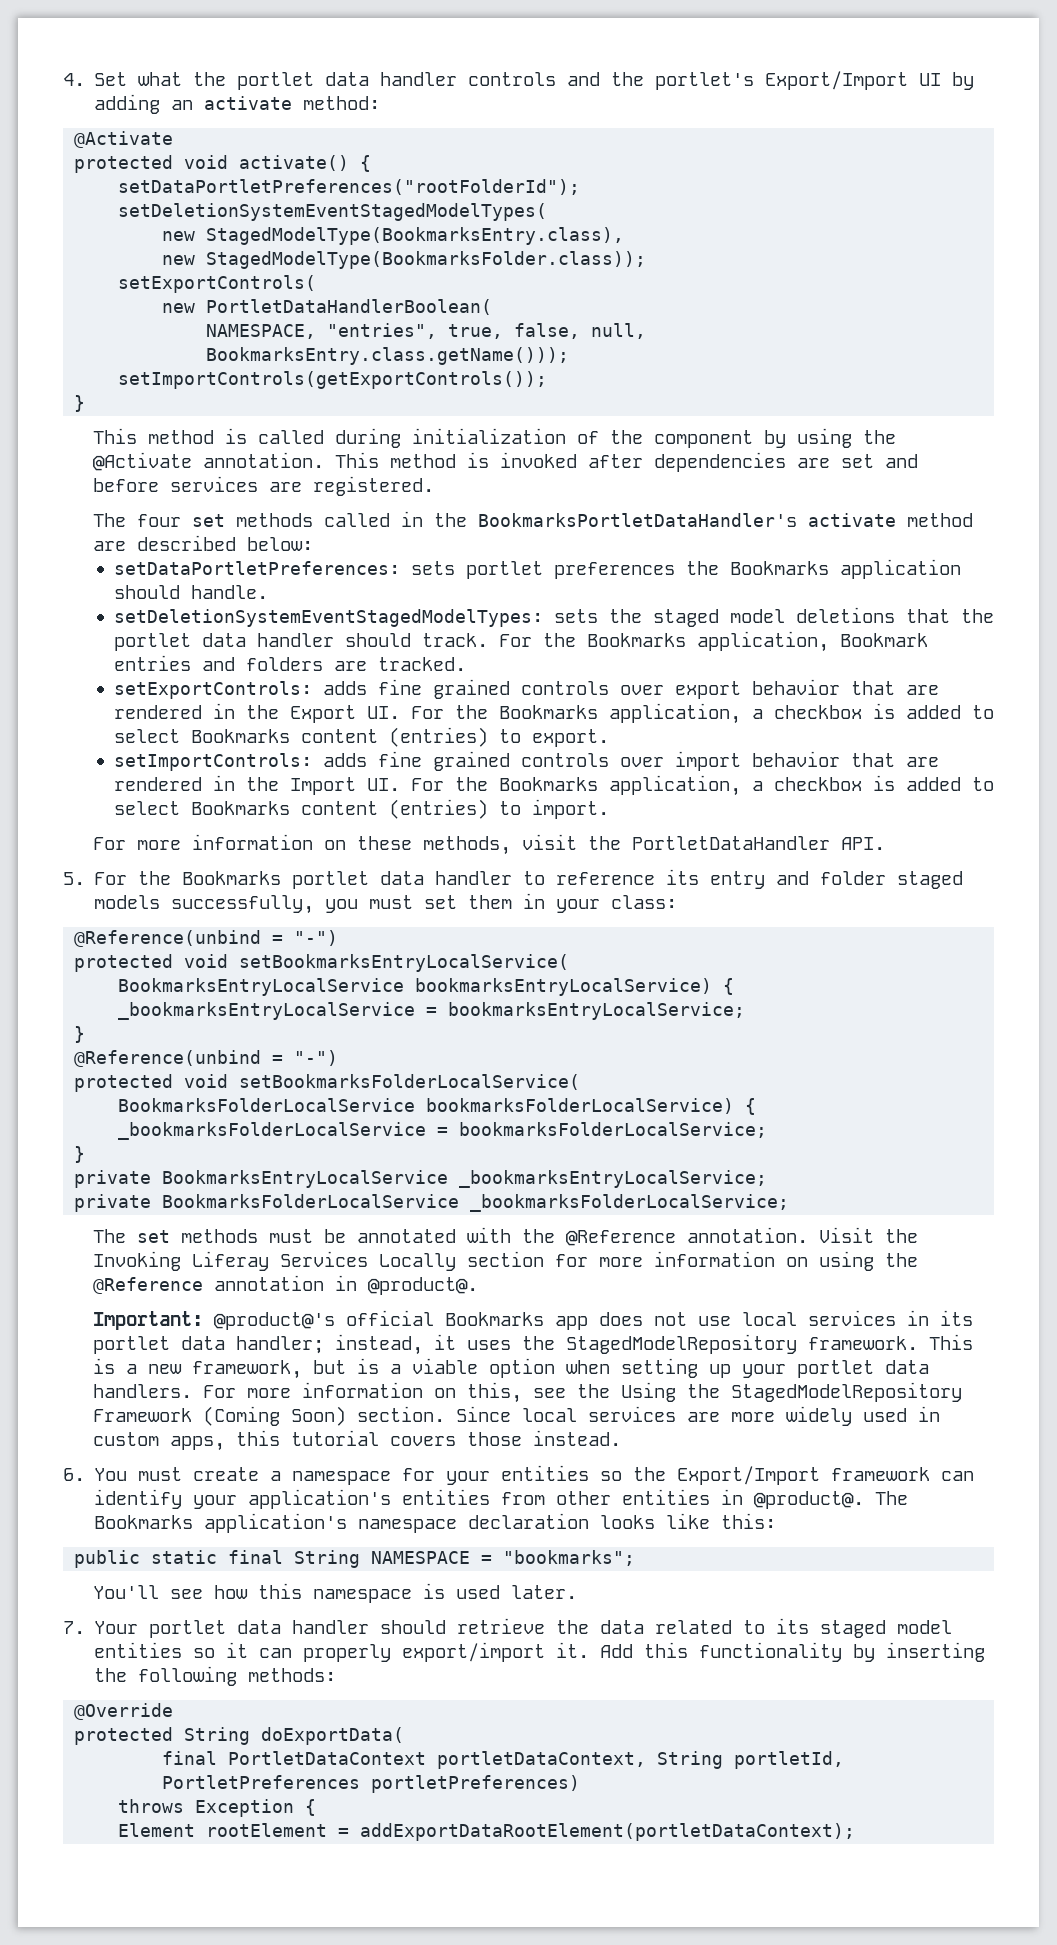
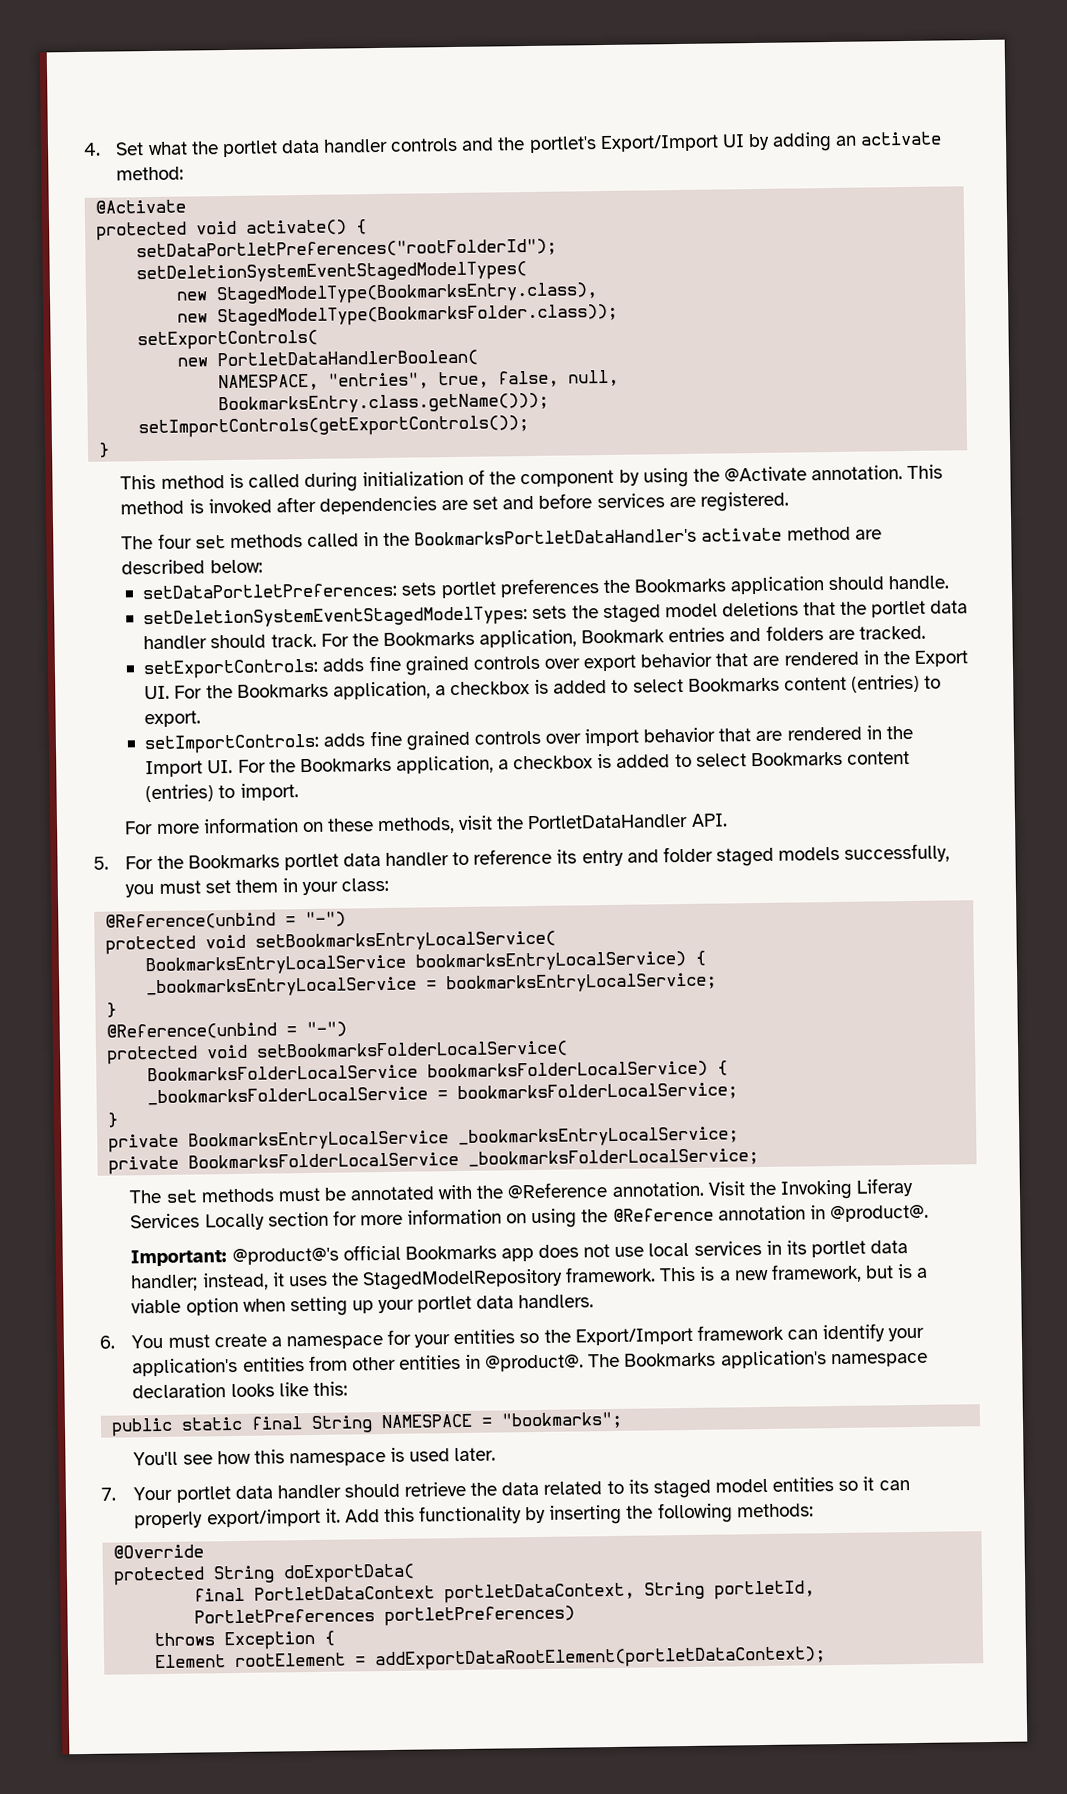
- For more information on this, see the Using the StagedModelRepository Framework (Coming Soon) section. Since local services are more widely used in custom apps, this tutorial covers those instead.

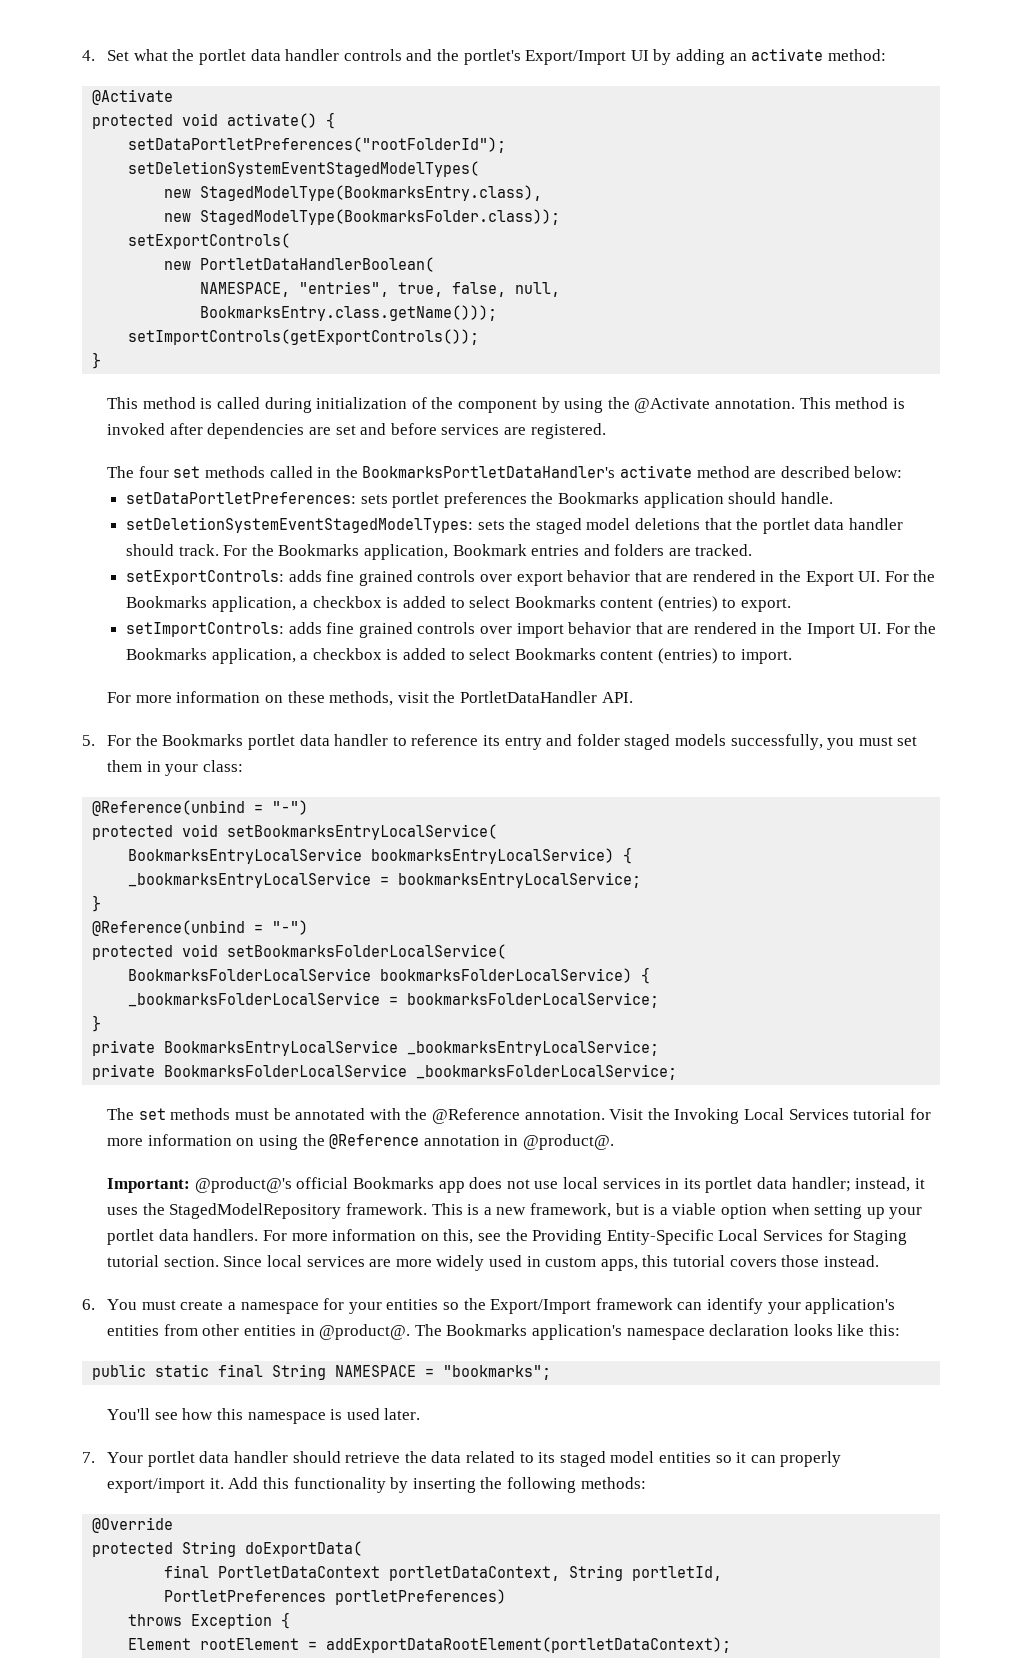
- Visit the Invoking Liferay Services Locally section for more information on using the @Reference annotation in @product@.
+ Visit the Invoking Local Services tutorial for more information on using the @Reference annotation in @product@.
+ For more information on this, see the Providing Entity-Specific Local Services for Staging tutorial section. Since local services are more widely used in custom apps, this tutorial covers those instead.

